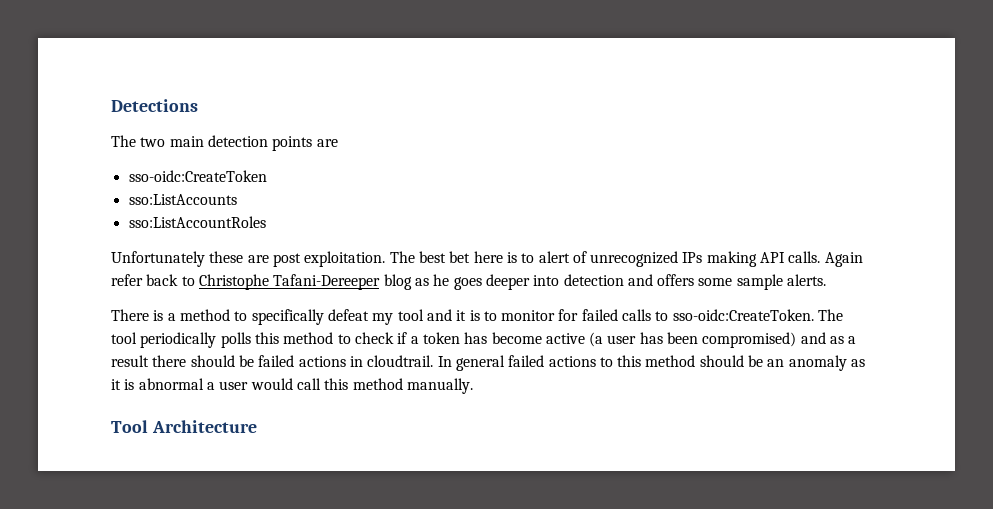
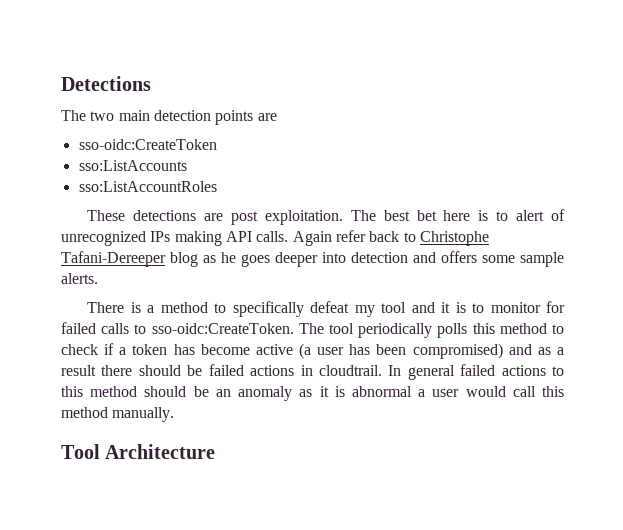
- Unfortunately these are post exploitation.
+ These detections are post exploitation.

